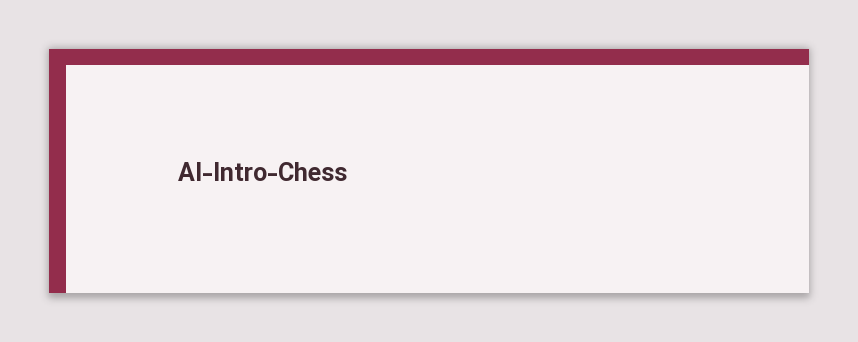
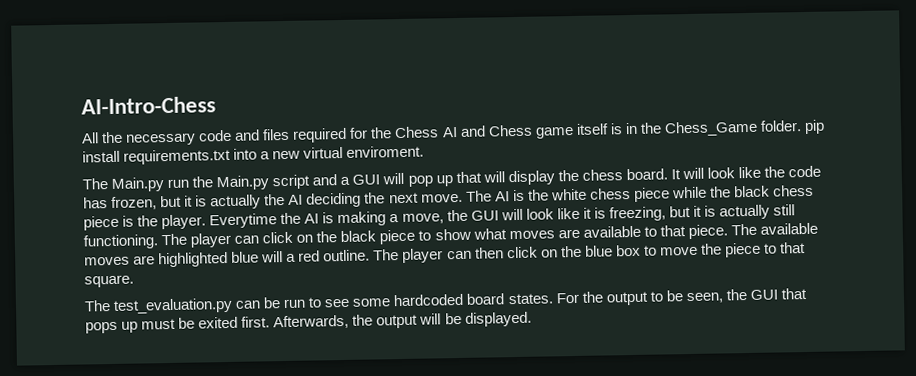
+ All the necessary code and files required for the Chess AI and Chess game itself is in the Chess_Game folder. pip install requirements.txt into a new virtual enviroment.
+ The Main.py run the Main.py script and a GUI will pop up that will display the chess board. It will look like the code has frozen, but it is actually the AI deciding the next move. The AI is the white chess piece while the black chess piece is the player. Everytime the AI is making a move, the GUI will look like it is freezing, but it is actually still functioning. The player can click on the black piece to show what moves are available to that piece. The available moves are highlighted blue will a red outline. The player can then click on the blue box to move the piece to that square.
+ The test_evaluation.py can be run to see some hardcoded board states. For the output to be seen, the GUI that pops up must be exited first. Afterwards, the output will be displayed.

